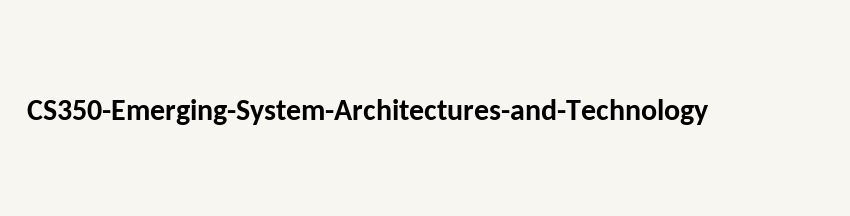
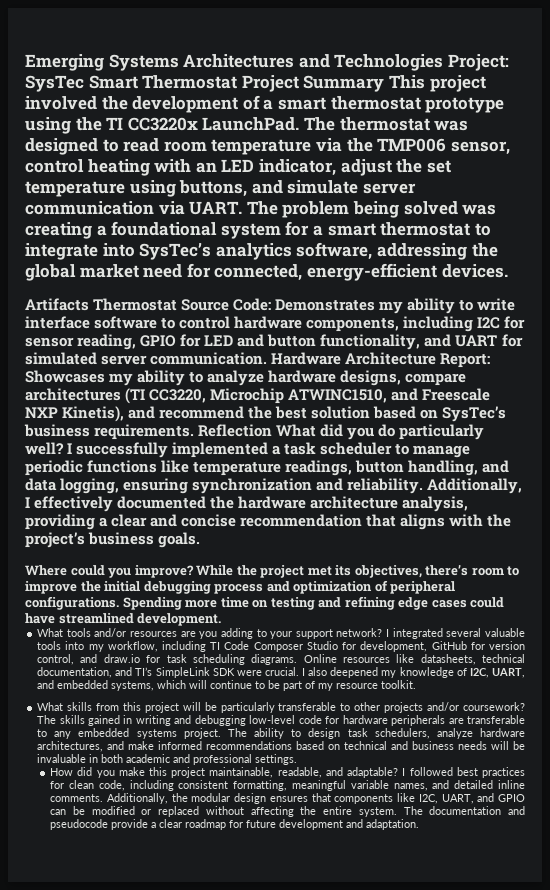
- CS350-Emerging-System-Architectures-and-Technology
+ Emerging Systems Architectures and Technologies Project: SysTec Smart Thermostat Project Summary This project involved the development of a smart thermostat prototype using the TI CC3220x LaunchPad. The thermostat was designed to read room temperature via the TMP006 sensor, control heating with an LED indicator, adjust the set temperature using buttons, and simulate server communication via UART. The problem being solved was creating a foundational system for a smart thermostat to integrate into SysTec’s analytics software, addressing the global market need for connected, energy-efficient devices.
+ Artifacts Thermostat Source Code: Demonstrates my ability to write interface software to control hardware components, including I2C for sensor reading, GPIO for LED and button functionality, and UART for simulated server communication. Hardware Architecture Report: Showcases my ability to analyze hardware designs, compare architectures (TI CC3220, Microchip ATWINC1510, and Freescale NXP Kinetis), and recommend the best solution based on SysTec’s business requirements. Reflection What did you do particularly well? I successfully implemented a task scheduler to manage periodic functions like temperature readings, button handling, and data logging, ensuring synchronization and reliability. Additionally, I effectively documented the hardware architecture analysis, providing a clear and concise recommendation that aligns with the project’s business goals.
+ Where could you improve? While the project met its objectives, there’s room to improve the initial debugging process and optimization of peripheral configurations. Spending more time on testing and refining edge cases could have streamlined development.
+ What tools and/or resources are you adding to your support network? I integrated several valuable tools into my workflow, including TI Code Composer Studio for development, GitHub for version control, and draw.io for task scheduling diagrams. Online resources like datasheets, technical documentation, and TI’s SimpleLink SDK were crucial. I also deepened my knowledge of I2C, UART, and embedded systems, which will continue to be part of my resource toolkit.
+ What skills from this project will be particularly transferable to other projects and/or coursework? The skills gained in writing and debugging low-level code for hardware peripherals are transferable to any embedded systems project. The ability to design task schedulers, analyze hardware architectures, and make informed recommendations based on technical and business needs will be invaluable in both academic and professional settings.
+ How did you make this project maintainable, readable, and adaptable? I followed best practices for clean code, including consistent formatting, meaningful variable names, and detailed inline comments. Additionally, the modular design ensures that components like I2C, UART, and GPIO can be modified or replaced without affecting the entire system. The documentation and pseudocode provide a clear roadmap for future development and adaptation.

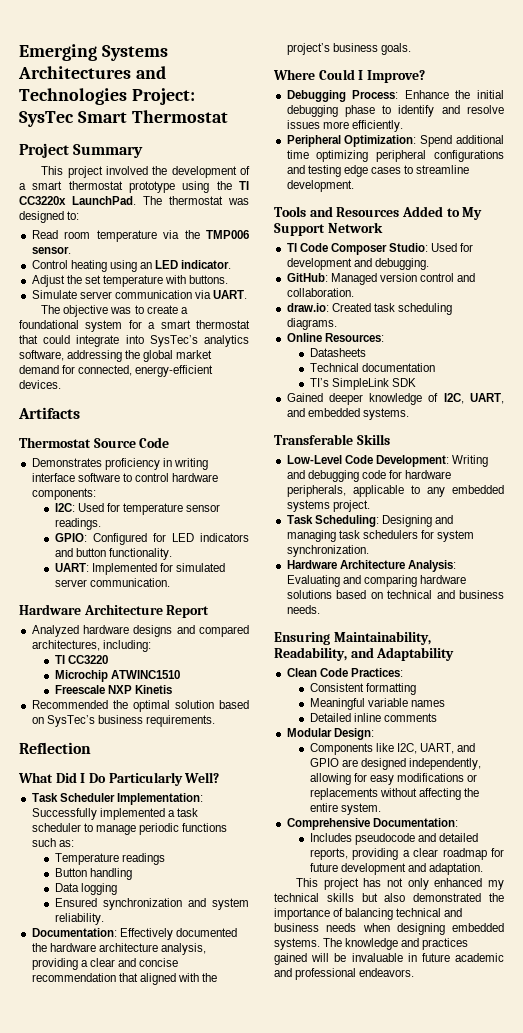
- Emerging Systems Architectures and Technologies Project: SysTec Smart Thermostat Project Summary This project involved the development of a smart thermostat prototype using the TI CC3220x LaunchPad.
+ Emerging Systems Architectures and Technologies Project: SysTec Smart Thermostat
+ Project Summary
+ This project involved the development of a smart thermostat prototype using the TI CC3220x LaunchPad.
- The thermostat was designed to read room temperature via the TMP006 sensor, control heating with an LED indicator, adjust the set temperature using buttons, and simulate server communication via UART. The problem being solved was creating a foundational system for a smart thermostat to integrate into SysTec’s analytics software, addressing the global market need for connected, energy-efficient devices.
+ The thermostat was designed to:
+ Read room temperature via the TMP006 sensor.
+ Control heating using an LED indicator.
+ Adjust the set temperature with buttons.
+ Simulate server communication via UART.
+ The objective was to create a foundational system for a smart thermostat that could integrate into SysTec’s analytics software, addressing the global market demand for connected, energy-efficient devices.
- Artifacts Thermostat Source Code: Demonstrates my ability to write interface software to control hardware components, including I2C for sensor reading, GPIO for LED and button functionality, and UART for simulated server communication. Hardware Architecture Report: Showcases my ability to analyze hardware designs, compare architectures (TI CC3220, Microchip ATWINC1510, and Freescale NXP Kinetis), and recommend the best solution based on SysTec’s business requirements. Reflection What did you do particularly well? I successfully implemented a task scheduler to manage periodic functions like temperature readings, button handling, and data logging, ensuring synchronization and reliability. Additionally, I effectively documented the hardware architecture analysis, providing a clear and concise recommendation that aligns with the project’s business goals.
+ Artifacts
+ Thermostat Source Code
+ Demonstrates proficiency in writing interface software to control hardware components:
+ I2C: Used for temperature sensor readings.
+ GPIO: Configured for LED indicators and button functionality.
+ UART: Implemented for simulated server communication.
+ Hardware Architecture Report
+ Analyzed hardware designs and compared architectures, including:
+ TI CC3220
+ Microchip ATWINC1510
+ Freescale NXP Kinetis
+ Recommended the optimal solution based on SysTec’s business requirements.
+ Reflection
+ What Did I Do Particularly Well?
+ Task Scheduler Implementation: Successfully implemented a task scheduler to manage periodic functions such as:
+ Temperature readings
+ Button handling
+ Data logging
+ Ensured synchronization and system reliability.
+ Documentation: Effectively documented the hardware architecture analysis, providing a clear and concise recommendation that aligned with the project’s business goals.
- Where could you improve? While the project met its objectives, there’s room to improve the initial debugging process and optimization of peripheral configurations. Spending more time on testing and refining edge cases could have streamlined development.
- What tools and/or resources are you adding to your support network? I integrated several valuable tools into my workflow, including TI Code Composer Studio for development, GitHub for version control, and draw.io for task scheduling diagrams. Online resources like datasheets, technical documentation, and TI’s SimpleLink SDK were crucial. I also deepened my knowledge of I2C, UART, and embedded systems, which will continue to be part of my resource toolkit.
- What skills from this project will be particularly transferable to other projects and/or coursework? The skills gained in writing and debugging low-level code for hardware peripherals are transferable to any embedded systems project. The ability to design task schedulers, analyze hardware architectures, and make informed recommendations based on technical and business needs will be invaluable in both academic and professional settings.
- How did you make this project maintainable, readable, and adaptable? I followed best practices for clean code, including consistent formatting, meaningful variable names, and detailed inline comments. Additionally, the modular design ensures that components like I2C, UART, and GPIO can be modified or replaced without affecting the entire system. The documentation and pseudocode provide a clear roadmap for future development and adaptation.
+ Where Could I Improve?
+ Debugging Process: Enhance the initial debugging phase to identify and resolve issues more efficiently.
+ Peripheral Optimization: Spend additional time optimizing peripheral configurations and testing edge cases to streamline development.
+ Tools and Resources Added to My Support Network
+ TI Code Composer Studio: Used for development and debugging.
+ GitHub: Managed version control and collaboration.
+ draw.io: Created task scheduling diagrams.
+ Online Resources:
+ Datasheets
+ Technical documentation
+ TI’s SimpleLink SDK
+ Gained deeper knowledge of I2C, UART, and embedded systems.
+ Transferable Skills
+ Low-Level Code Development: Writing and debugging code for hardware peripherals, applicable to any embedded systems project.
+ Task Scheduling: Designing and managing task schedulers for system synchronization.
+ Hardware Architecture Analysis: Evaluating and comparing hardware solutions based on technical and business needs.
+ Ensuring Maintainability, Readability, and Adaptability
+ Clean Code Practices:
+ Consistent formatting
+ Meaningful variable names
+ Detailed inline comments
+ Modular Design:
+ Components like I2C, UART, and GPIO are designed independently, allowing for easy modifications or replacements without affecting the entire system.
+ Comprehensive Documentation:
+ Includes pseudocode and detailed reports, providing a clear roadmap for future development and adaptation.
+ This project has not only enhanced my technical skills but also demonstrated the importance of balancing technical and business needs when designing embedded systems. The knowledge and practices gained will be invaluable in future academic and professional endeavors.

